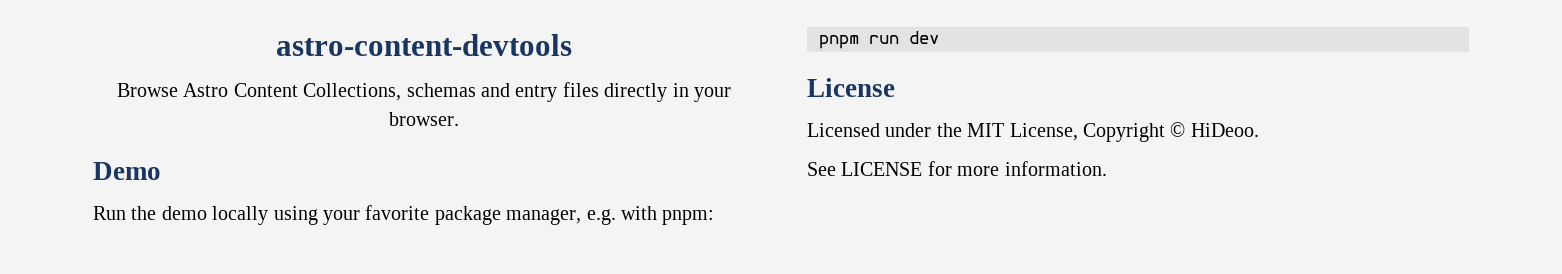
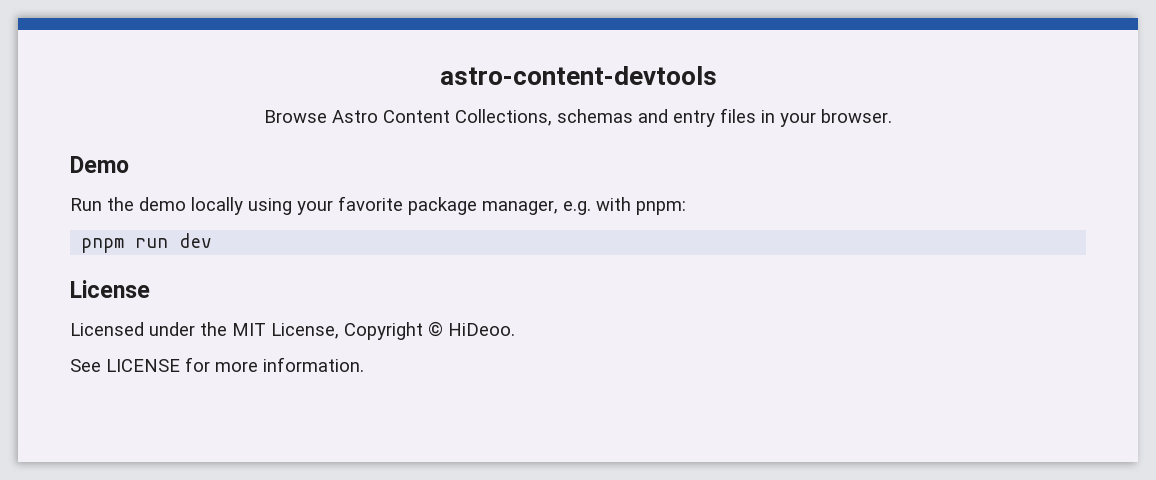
- Browse Astro Content Collections, schemas and entry files directly in your browser.
+ Browse Astro Content Collections, schemas and entry files in your browser.

